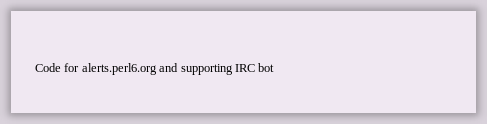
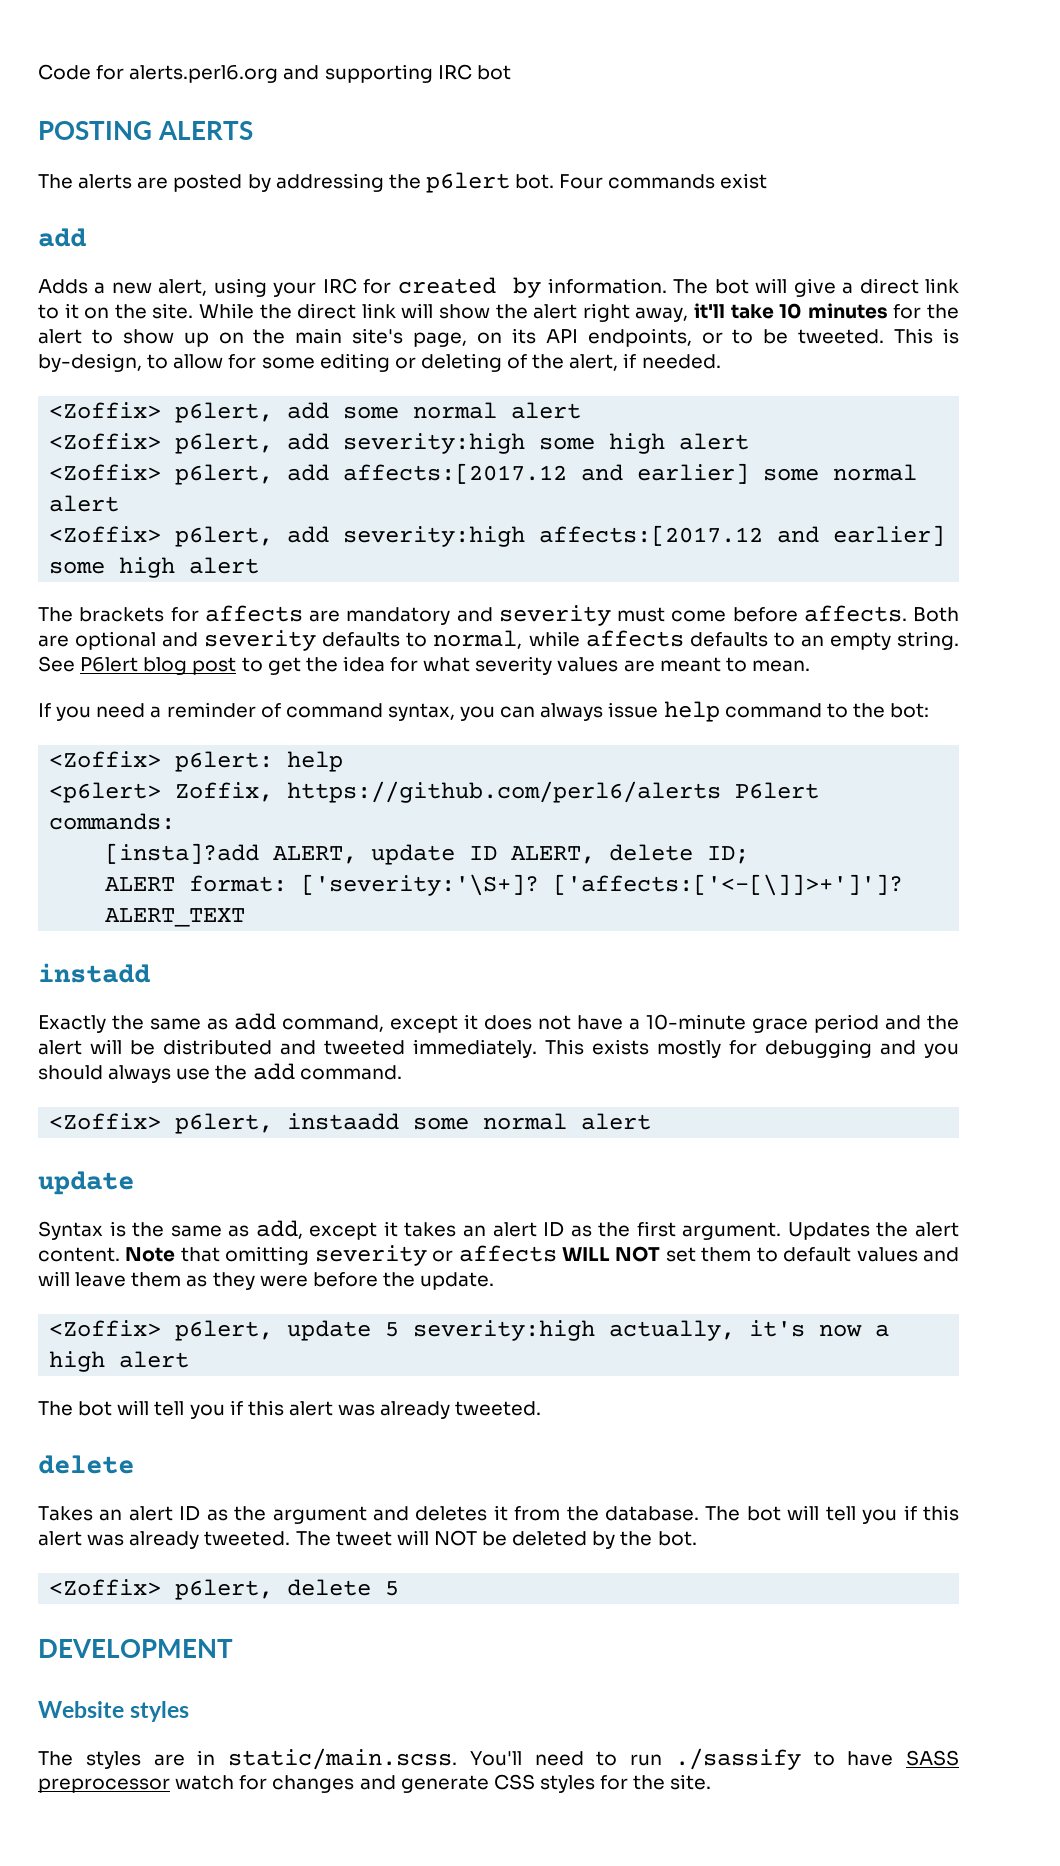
+ POSTING ALERTS
+ The alerts are posted by addressing the p6lert bot. Four commands exist
+ add
+ Adds a new alert, using your IRC for created by information. The bot will give a direct link to it on the site. While the direct link will show the alert right away, it'll take 10 minutes for the alert to show up on the main site's page, on its API endpoints, or to be tweeted. This is by-design, to allow for some editing or deleting of the alert, if needed.
+ <Zoffix> p6lert, add some normal alert
+ <Zoffix> p6lert, add severity:high some high alert
+ <Zoffix> p6lert, add affects:[2017.12 and earlier] some normal alert
+ <Zoffix> p6lert, add severity:high affects:[2017.12 and earlier] some high alert
+ The brackets for affects are mandatory and severity must come before affects. Both are optional and severity defaults to normal, while affects defaults to an empty string. See P6lert blog post to get the idea for what severity values are meant to mean.
+ If you need a reminder of command syntax, you can always issue help command to the bot:
+ <Zoffix> p6lert: help
+ <p6lert> Zoffix, https://github.com/perl6/alerts P6lert commands:
+ [insta]?add ALERT, update ID ALERT, delete ID;
+ ALERT format: ['severity:'\S+]? ['affects:['<-[\]]>+']']? ALERT_TEXT
+ instadd
+ Exactly the same as add command, except it does not have a 10-minute grace period and the alert will be distributed and tweeted immediately. This exists mostly for debugging and you should always use the add command.
+ <Zoffix> p6lert, instaadd some normal alert
+ update
+ Syntax is the same as add, except it takes an alert ID as the first argument. Updates the alert content. Note that omitting severity or affects WILL NOT set them to default values and will leave them as they were before the update.
+ <Zoffix> p6lert, update 5 severity:high actually, it's now a high alert
+ The bot will tell you if this alert was already tweeted.
+ delete
+ Takes an alert ID as the argument and deletes it from the database. The bot will tell you if this alert was already tweeted. The tweet will NOT be deleted by the bot.
+ <Zoffix> p6lert, delete 5
+ DEVELOPMENT
+ Website styles
+ The styles are in static/main.scss. You'll need to run ./sassify to have SASS preprocessor watch for changes and generate CSS styles for the site.

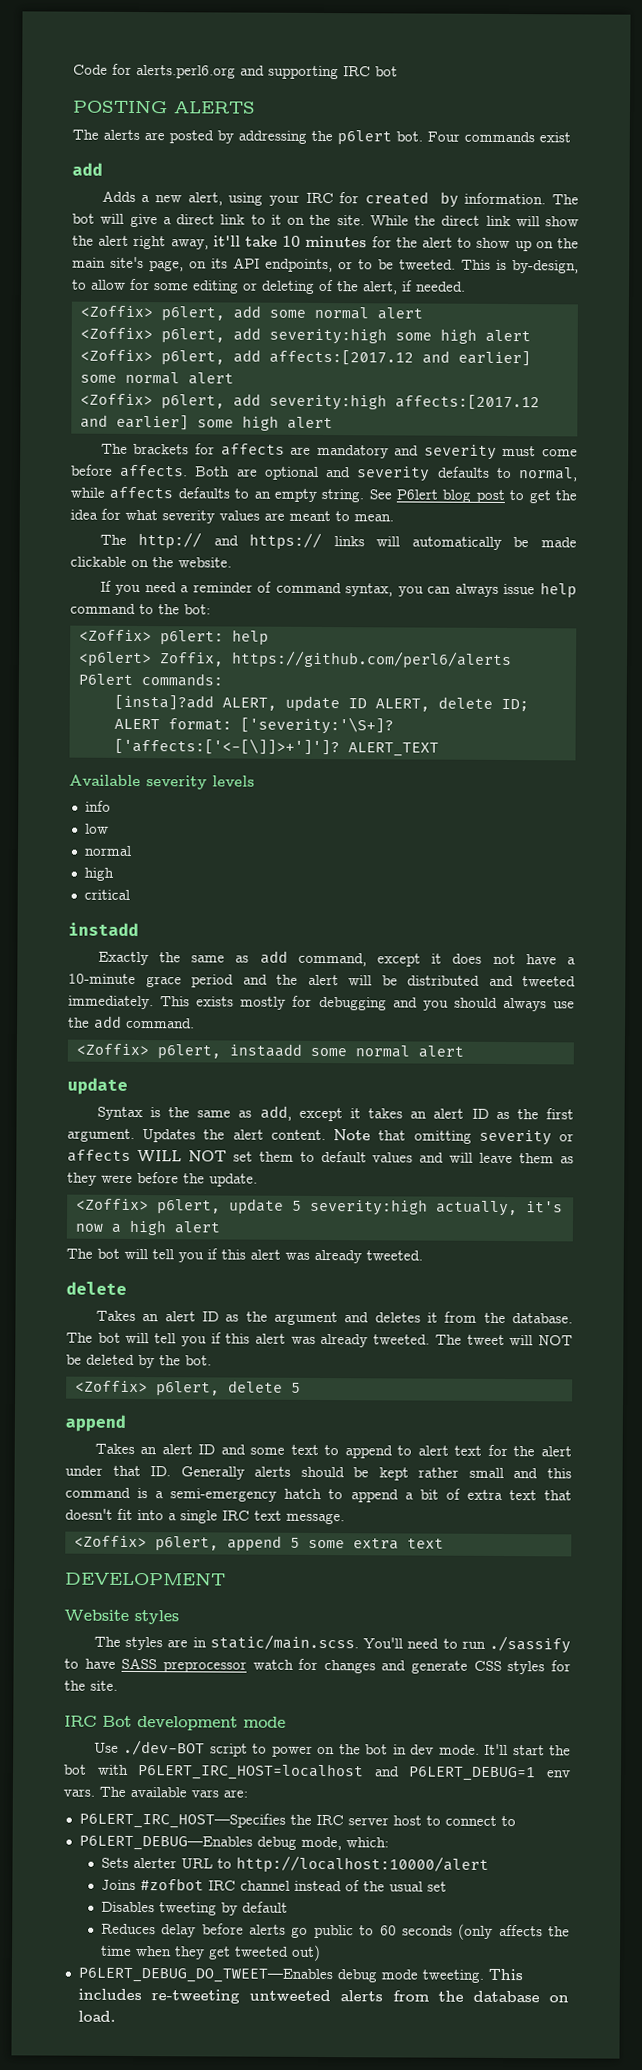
+ The http:// and https:// links will automatically be made clickable on the website.
+ Available severity levels
+ info
+ low
+ normal
+ high
+ critical
  <Zoffix> p6lert, delete 5
+ append
+ Takes an alert ID and some text to append to alert text for the alert under that ID. Generally alerts should be kept rather small and this command is a semi-emergency hatch to append a bit of extra text that doesn't fit into a single IRC text message.
+ <Zoffix> p6lert, append 5 some extra text
+ IRC Bot development mode
+ Use ./dev-BOT script to power on the bot in dev mode. It'll start the bot with P6LERT_IRC_HOST=localhost and P6LERT_DEBUG=1 env vars. The available vars are:
+ P6LERT_IRC_HOST—Specifies the IRC server host to connect to
+ P6LERT_DEBUG—Enables debug mode, which:
+ Sets alerter URL to http://localhost:10000/alert
+ Joins #zofbot IRC channel instead of the usual set
+ Disables tweeting by default
+ Reduces delay before alerts go public to 60 seconds (only affects the time when they get tweeted out)
+ P6LERT_DEBUG_DO_TWEET—Enables debug mode tweeting. This includes re-tweeting untweeted alerts from the database on load.

